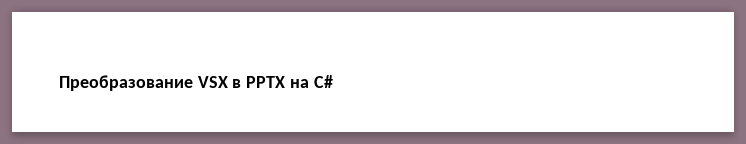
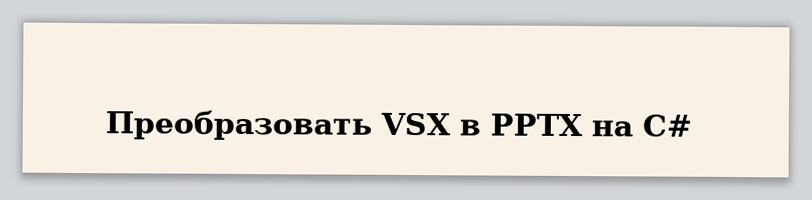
- Преобразование VSX в PPTX на C#
+ Преобразовать VSX в PPTX на C#

